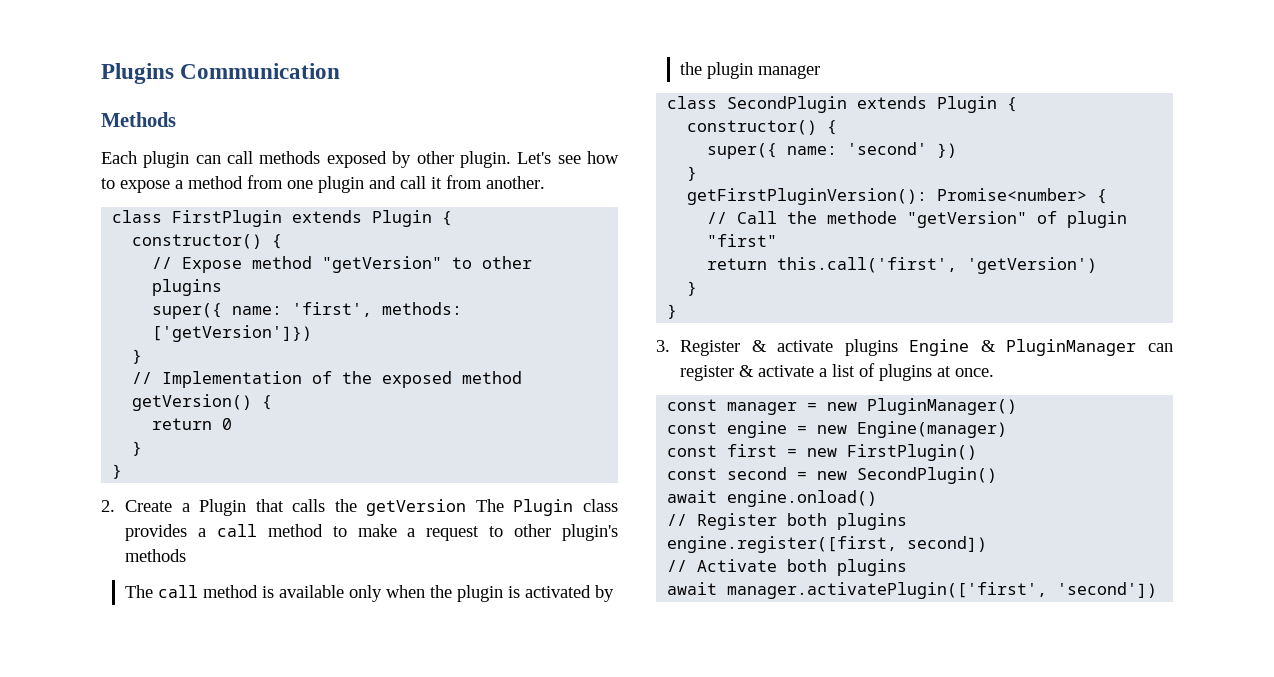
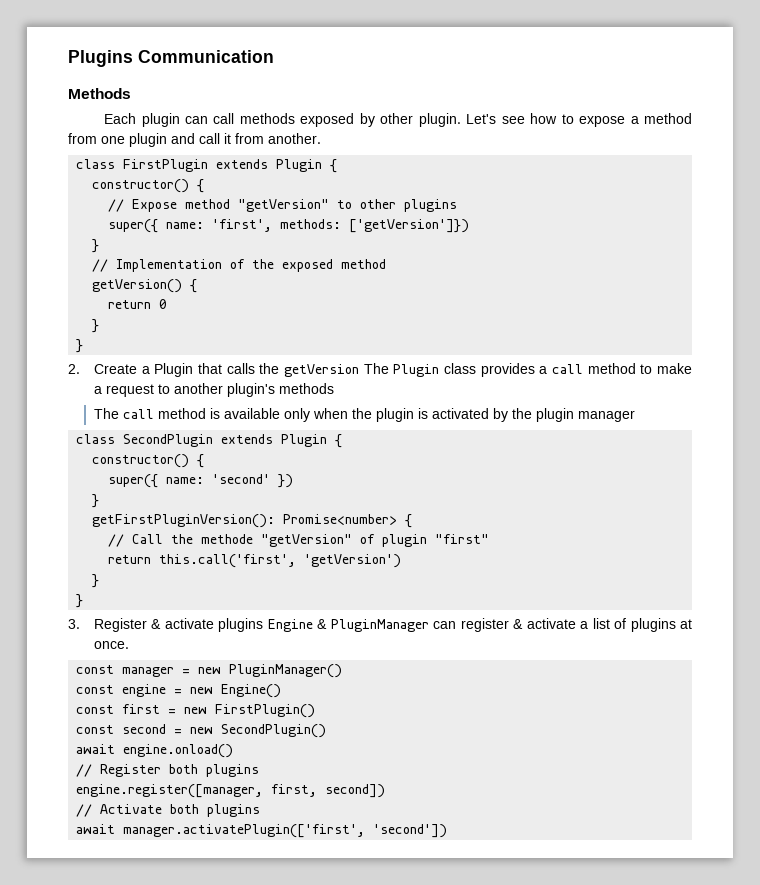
- 2. Create a Plugin that calls the getVersion The Plugin class provides a call method to make a request to other plugin's methods
+ 2. Create a Plugin that calls the getVersion The Plugin class provides a call method to make a request to another plugin's methods
- const engine = new Engine(manager)
+ const engine = new Engine()
- engine.register([first, second])
+ engine.register([manager, first, second])

